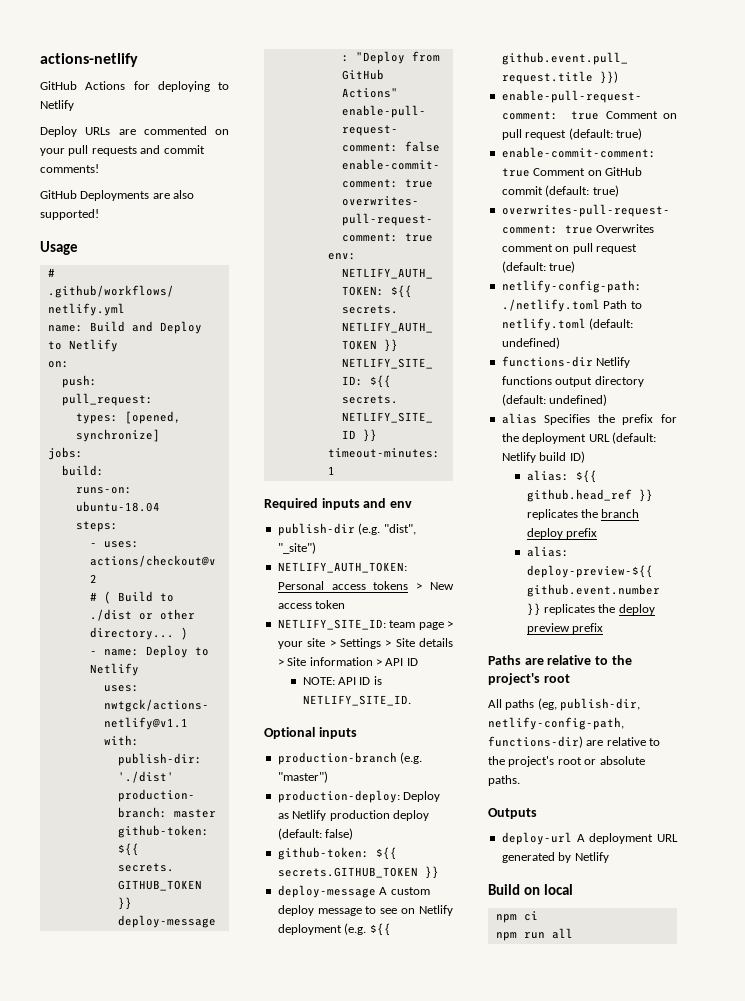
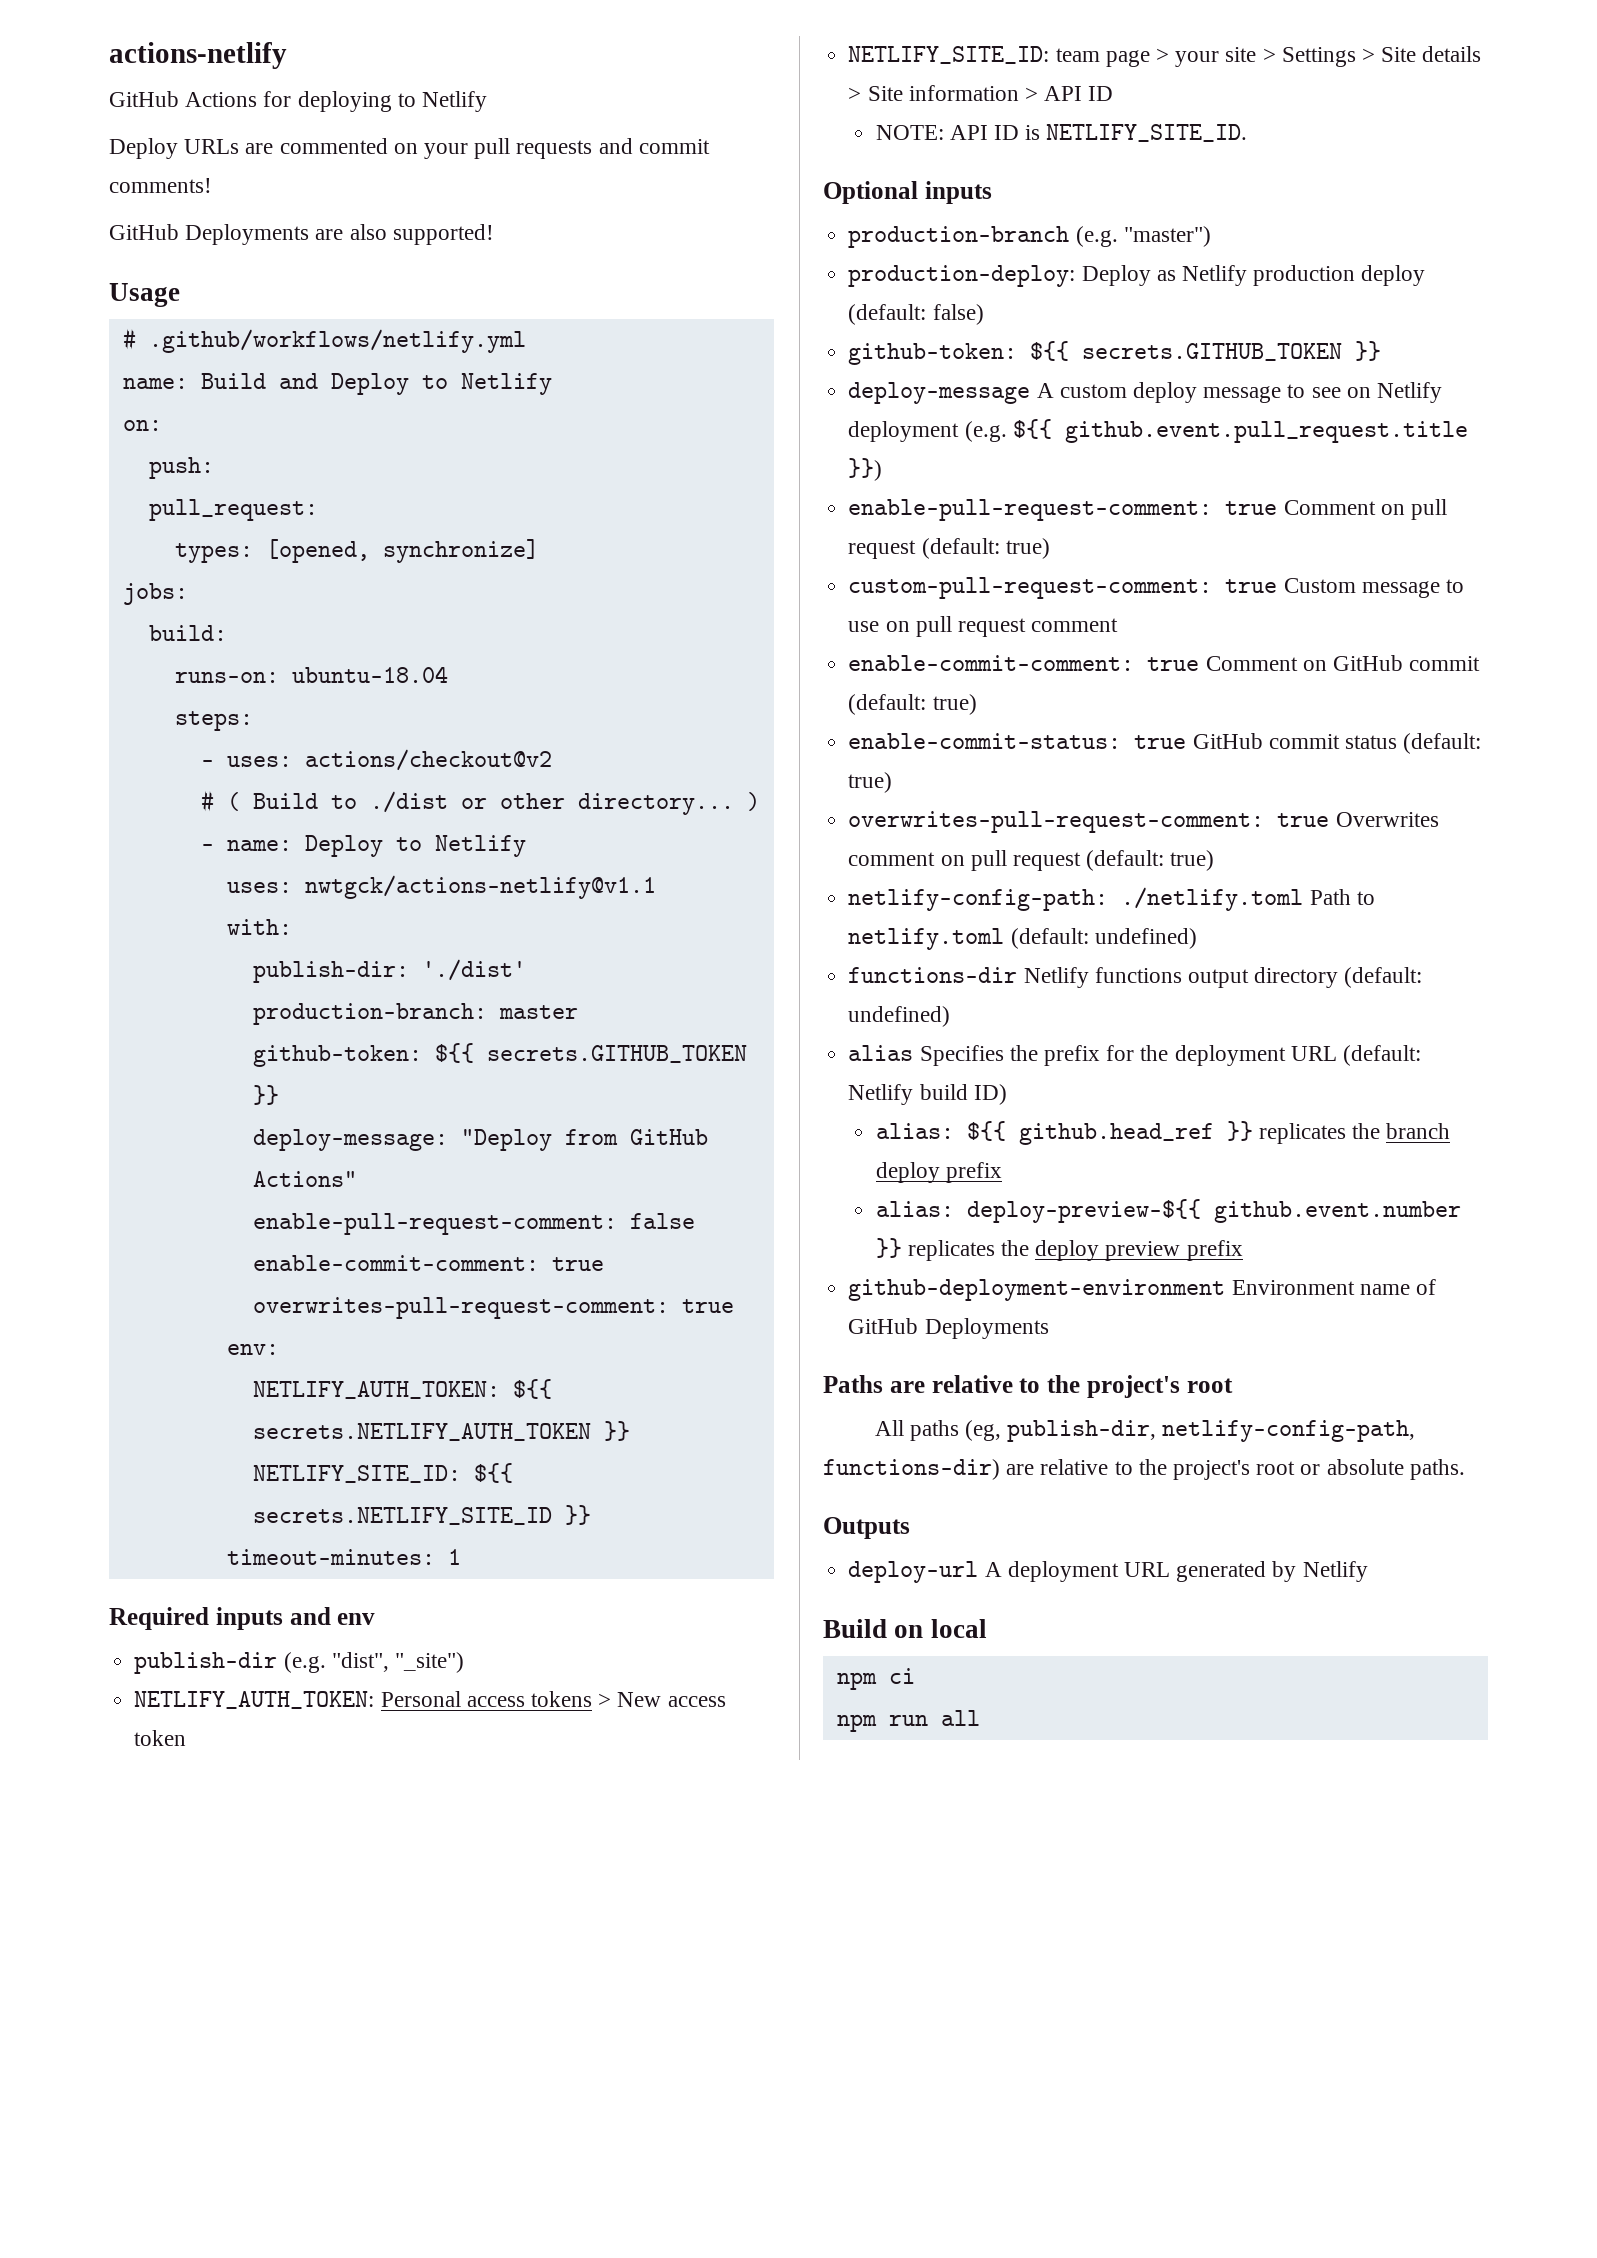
+ custom-pull-request-comment: true Custom message to use on pull request comment
+ enable-commit-status: true GitHub commit status (default: true)
+ github-deployment-environment Environment name of GitHub Deployments

